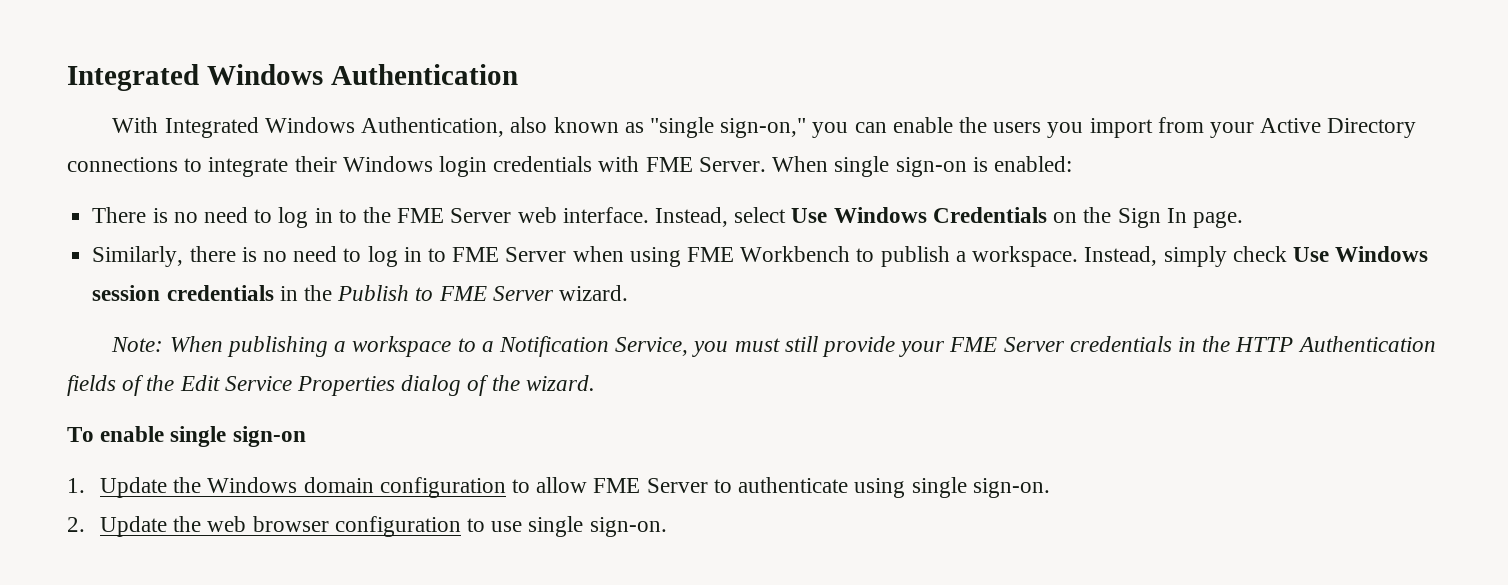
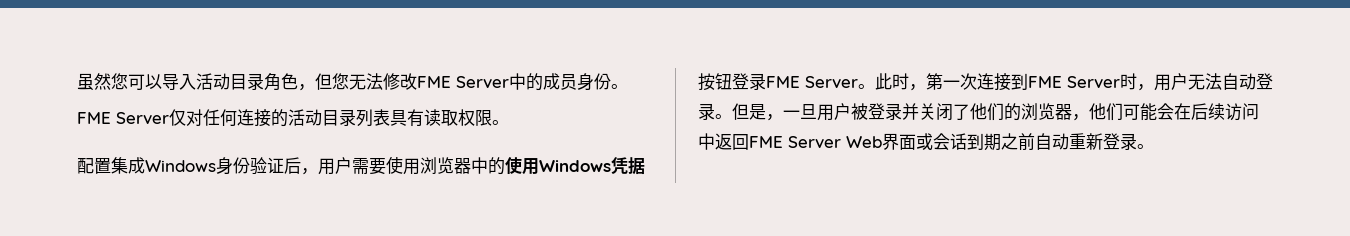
- Integrated Windows Authentication
- With Integrated Windows Authentication, also known as "single sign-on," you can enable the users you import from your Active Directory connections to integrate their Windows login credentials with FME Server. When single sign-on is enabled:
- There is no need to log in to the FME Server web interface. Instead, select Use Windows Credentials on the Sign In page.
- Similarly, there is no need to log in to FME Server when using FME Workbench to publish a workspace. Instead, simply check Use Windows session credentials in the Publish to FME Server wizard.
- Note: When publishing a workspace to a Notification Service, you must still provide your FME Server credentials in the HTTP Authentication fields of the Edit Service Properties dialog of the wizard.
- To enable single sign-on
- 1. Update the Windows domain configuration to allow FME Server to authenticate using single sign-on.
- 2. Update the web browser configuration to use single sign-on.
+ 虽然您可以导入活动目录角色，但您无法修改FME Server中的成员身份。
+ FME Server仅对任何连接的活动目录列表具有读取权限。
+ 配置集成Windows身份验证后，用户需要使用浏览器中的使用Windows凭据按钮登录FME Server。此时，第一次连接到FME Server时，用户无法自动登录。但是，一旦用户被登录并关闭了他们的浏览器，他们可能会在后续访问中返回FME Server Web界面或会话到期之前自动重新登录。

